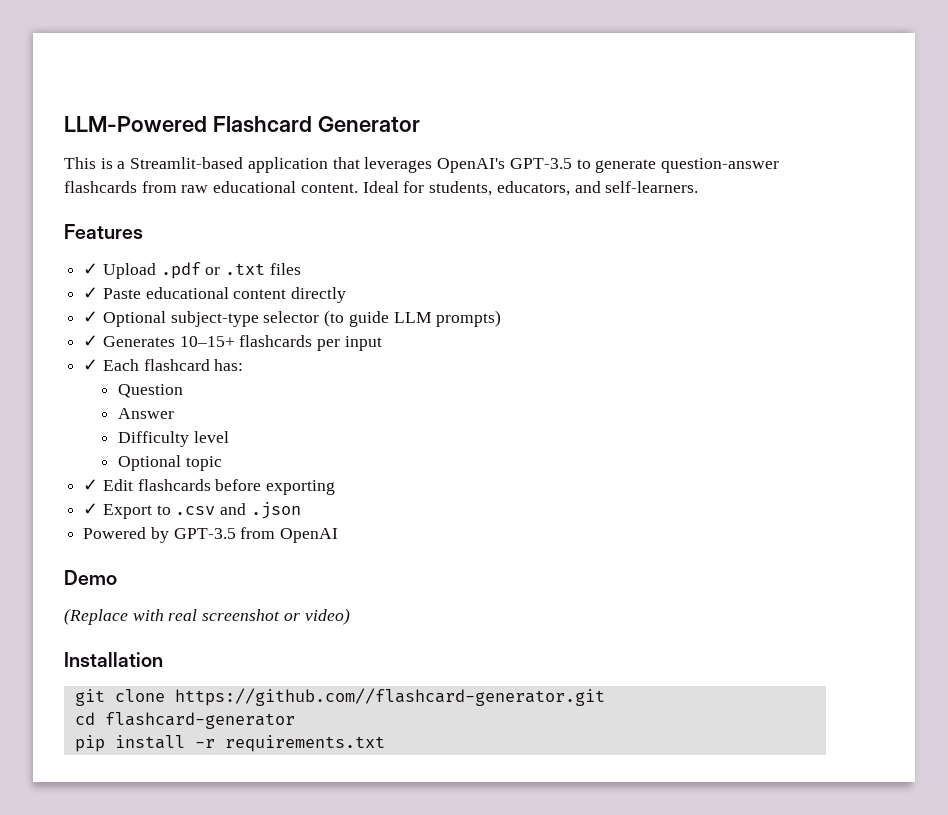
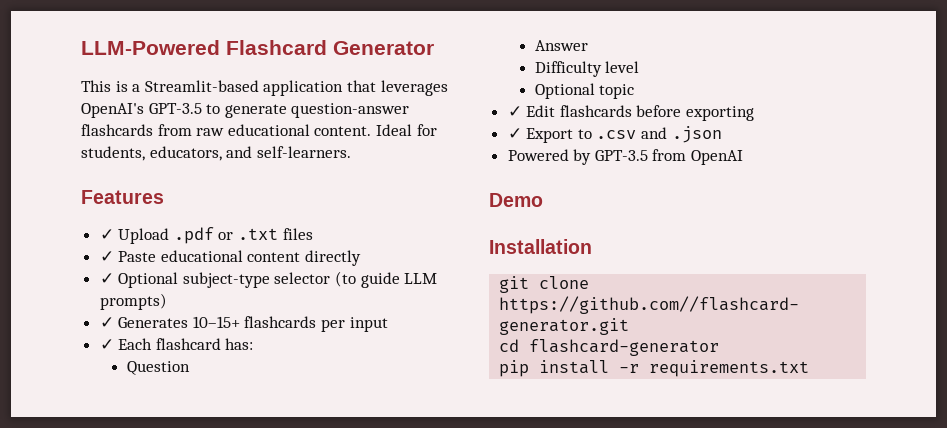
- (Replace with real screenshot or video)

